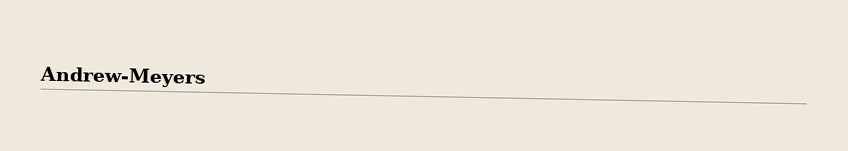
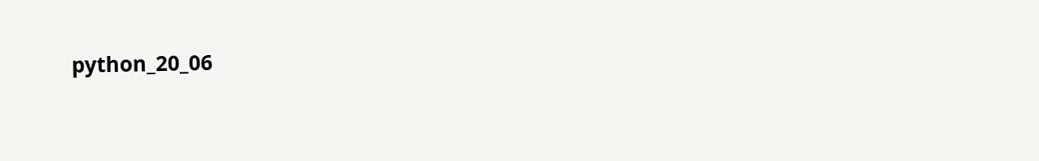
- Andrew-Meyers
+ python_20_06

